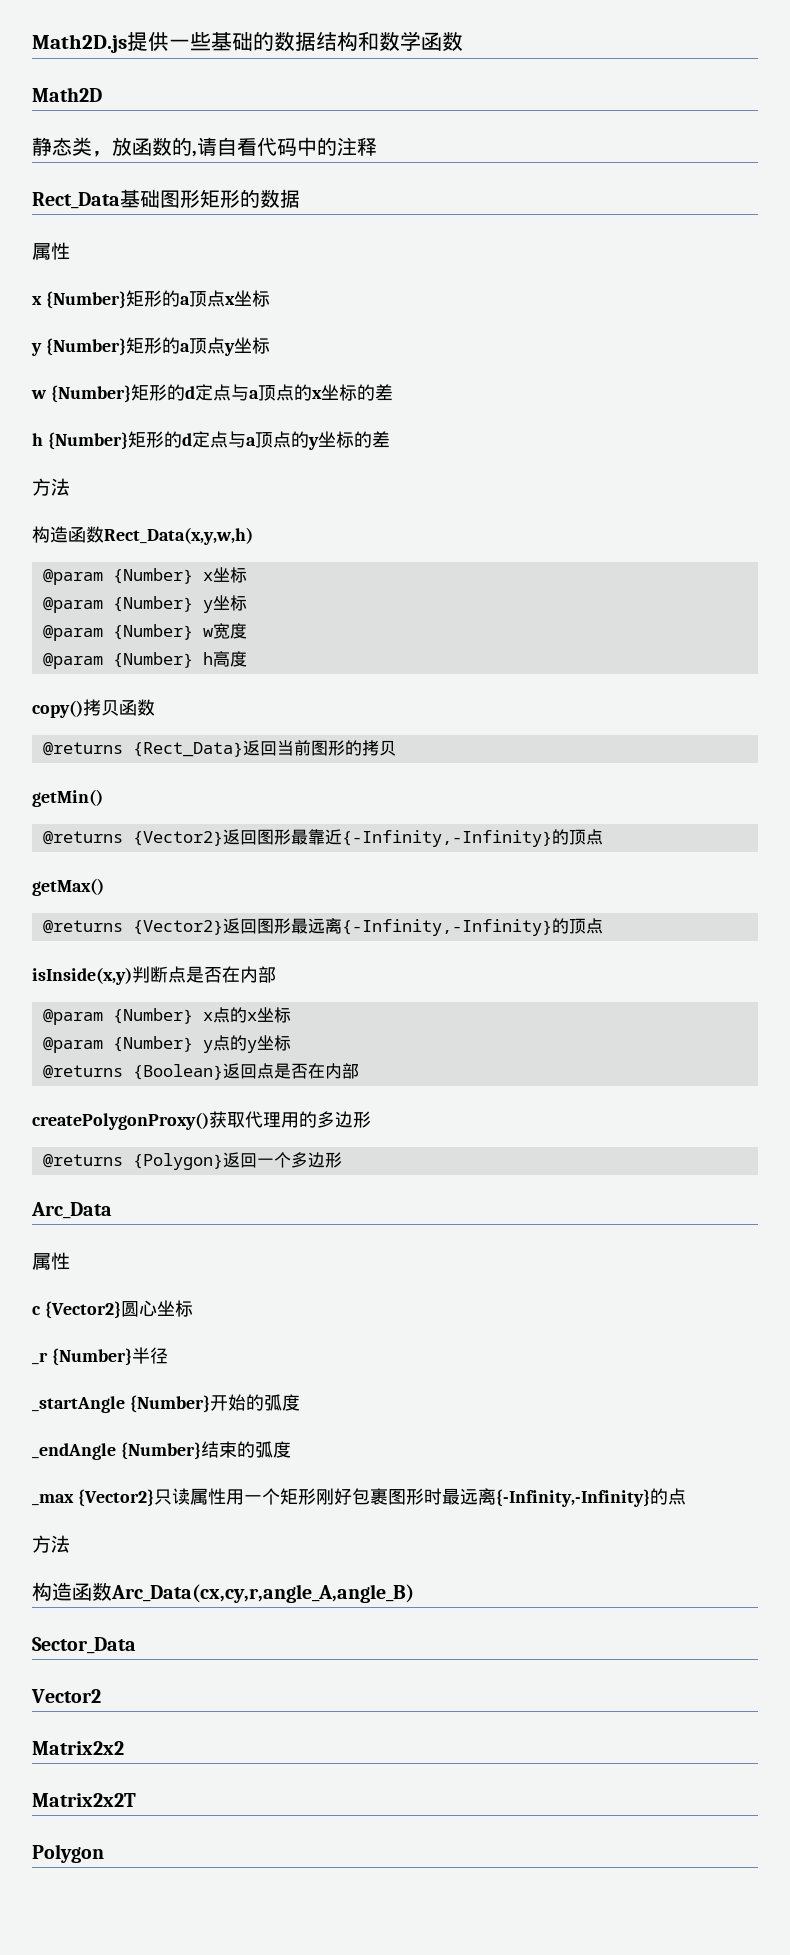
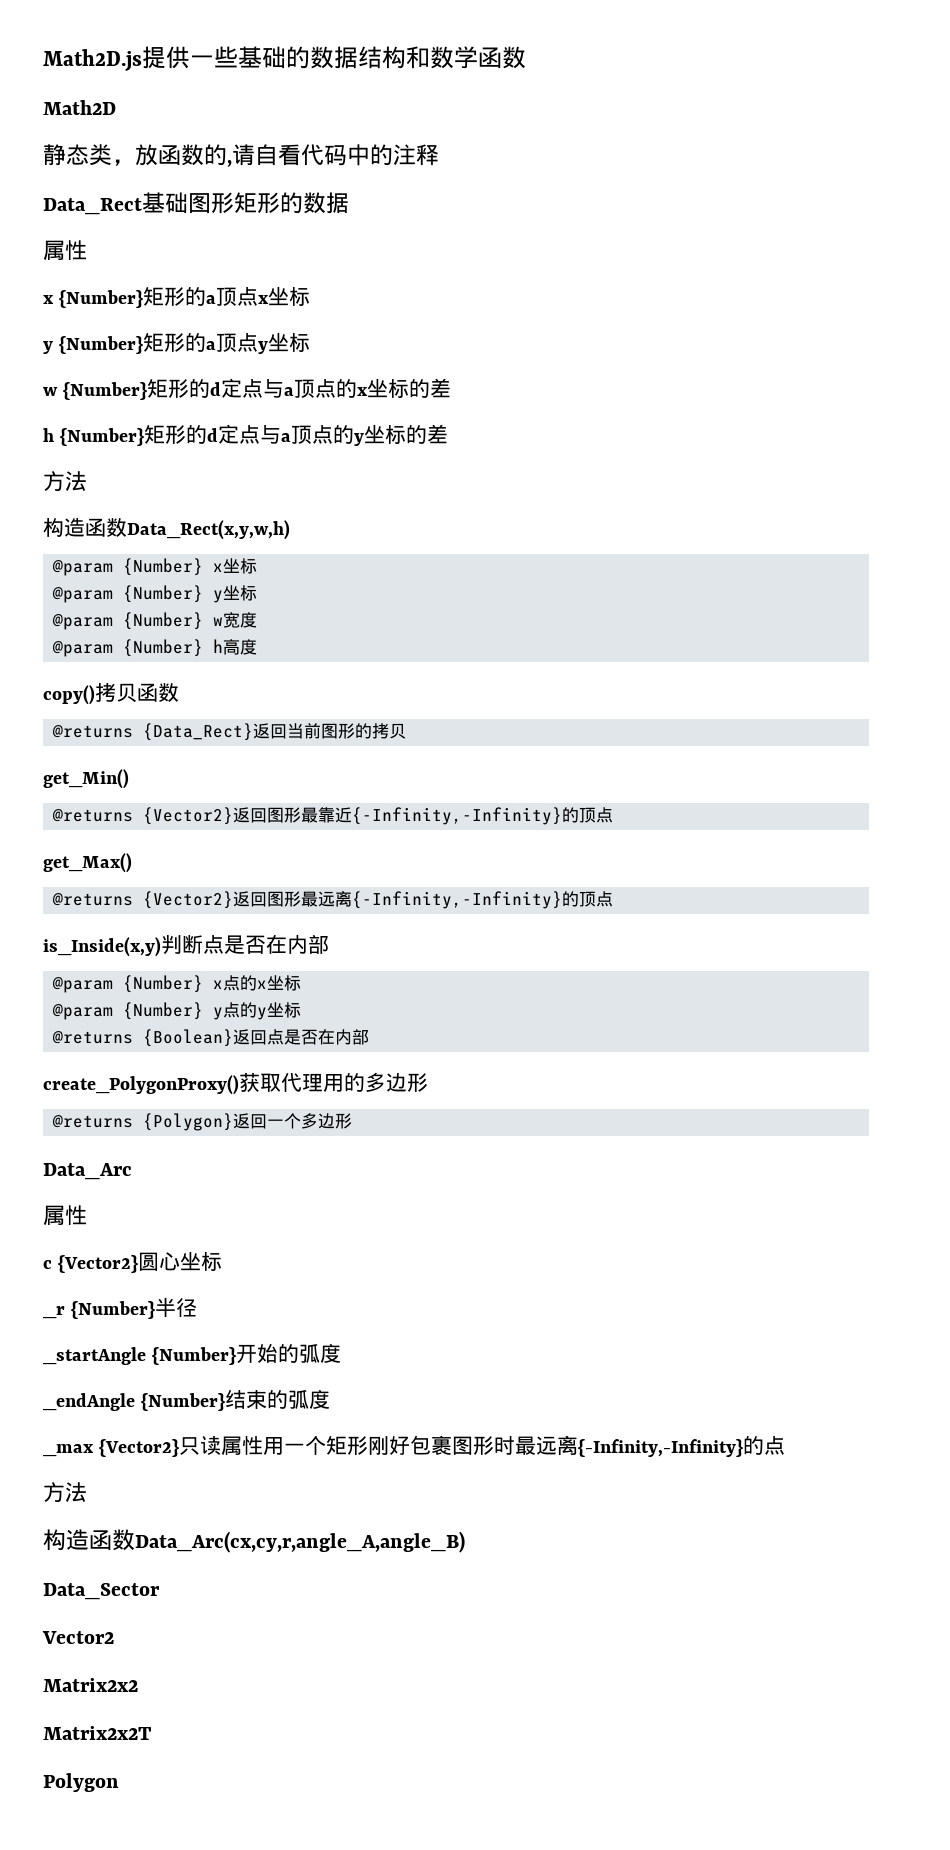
- Rect_Data基础图形矩形的数据
+ Data_Rect基础图形矩形的数据
- 构造函数Rect_Data(x,y,w,h)
+ 构造函数Data_Rect(x,y,w,h)
- @returns {Rect_Data}返回当前图形的拷贝
+ @returns {Data_Rect}返回当前图形的拷贝
- getMin()
+ get_Min()
- getMax()
+ get_Max()
- isInside(x,y)判断点是否在内部
+ is_Inside(x,y)判断点是否在内部
- createPolygonProxy()获取代理用的多边形
+ create_PolygonProxy()获取代理用的多边形
- Arc_Data
+ Data_Arc
- 构造函数Arc_Data(cx,cy,r,angle_A,angle_B)
- Sector_Data
+ 构造函数Data_Arc(cx,cy,r,angle_A,angle_B)
+ Data_Sector

